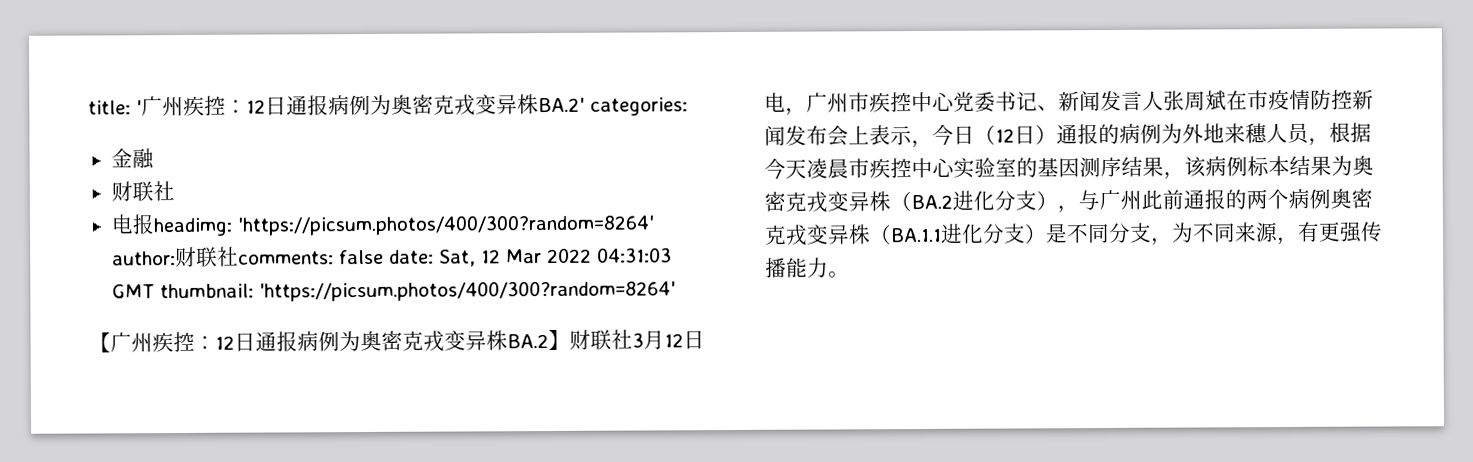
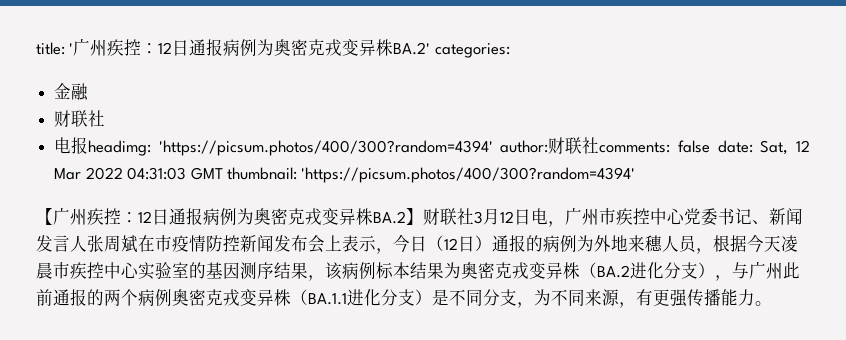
- 电报headimg: 'https://picsum.photos/400/300?random=8264' author:财联社comments: false date: Sat, 12 Mar 2022 04:31:03 GMT thumbnail: 'https://picsum.photos/400/300?random=8264'
+ 电报headimg: 'https://picsum.photos/400/300?random=4394' author:财联社comments: false date: Sat, 12 Mar 2022 04:31:03 GMT thumbnail: 'https://picsum.photos/400/300?random=4394'

